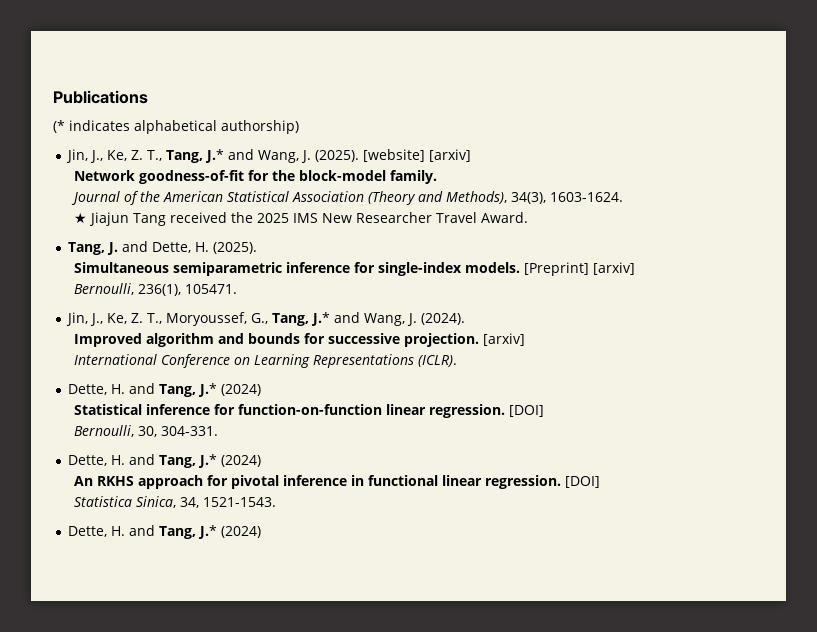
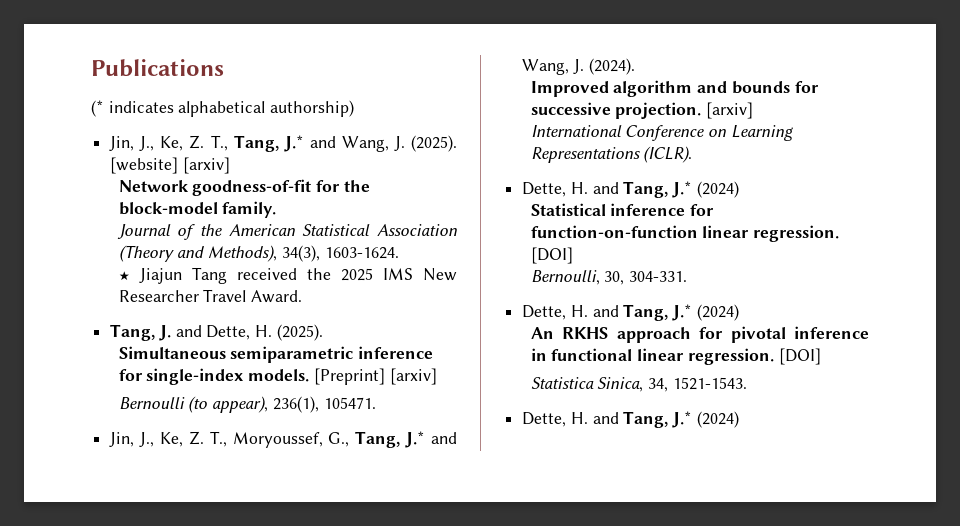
- Bernoulli, 236(1), 105471.
+ Bernoulli (to appear), 236(1), 105471.

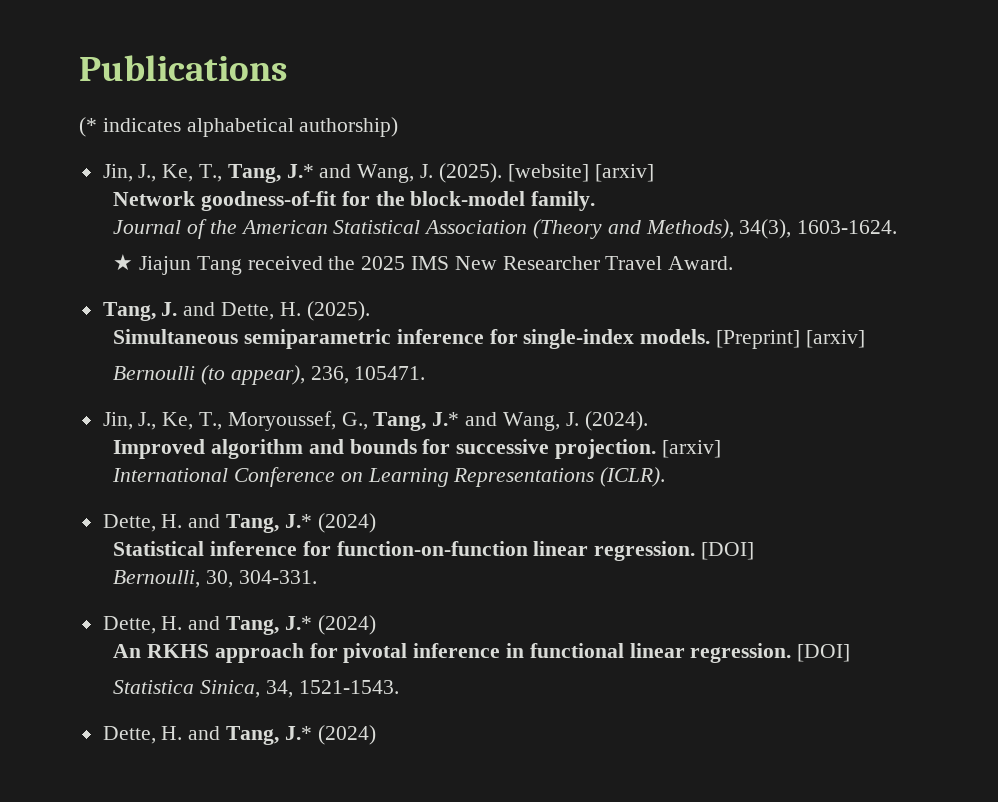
- Jin, J., Ke, Z. T., Tang, J.* and Wang, J. (2025).
+ Jin, J., Ke, T., Tang, J.* and Wang, J. (2025).
- Bernoulli (to appear), 236(1), 105471.
+ Bernoulli (to appear), 236, 105471.
- Jin, J., Ke, Z. T., Moryoussef, G., Tang, J.* and Wang, J. (2024).
+ Jin, J., Ke, T., Moryoussef, G., Tang, J.* and Wang, J. (2024).

